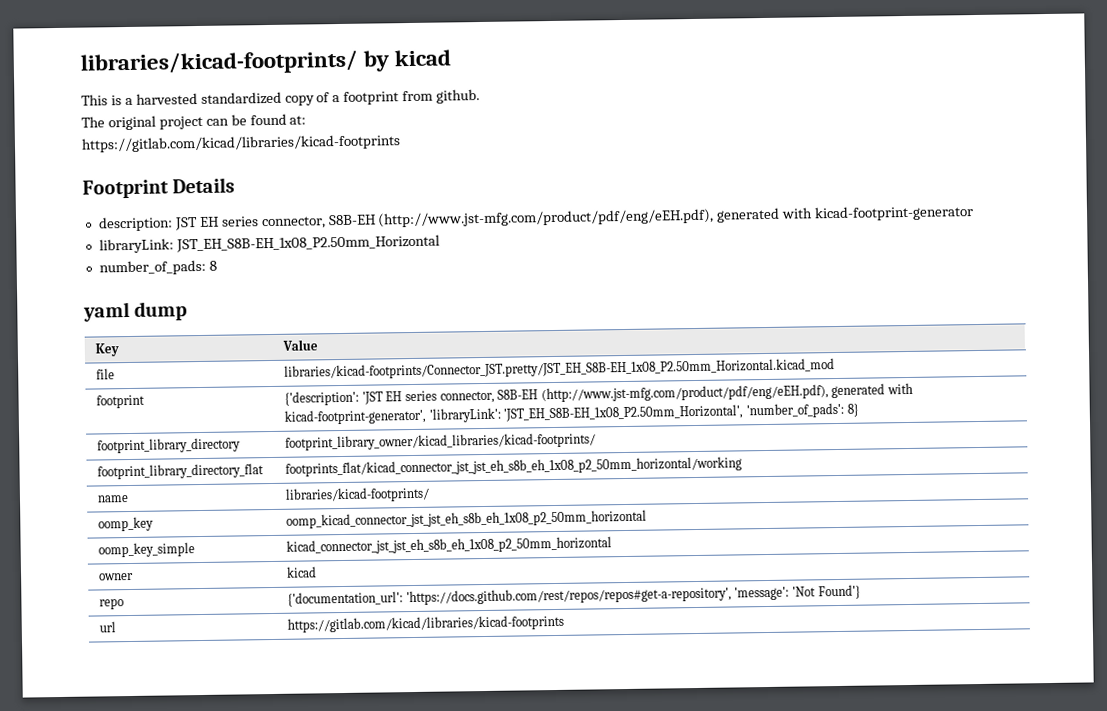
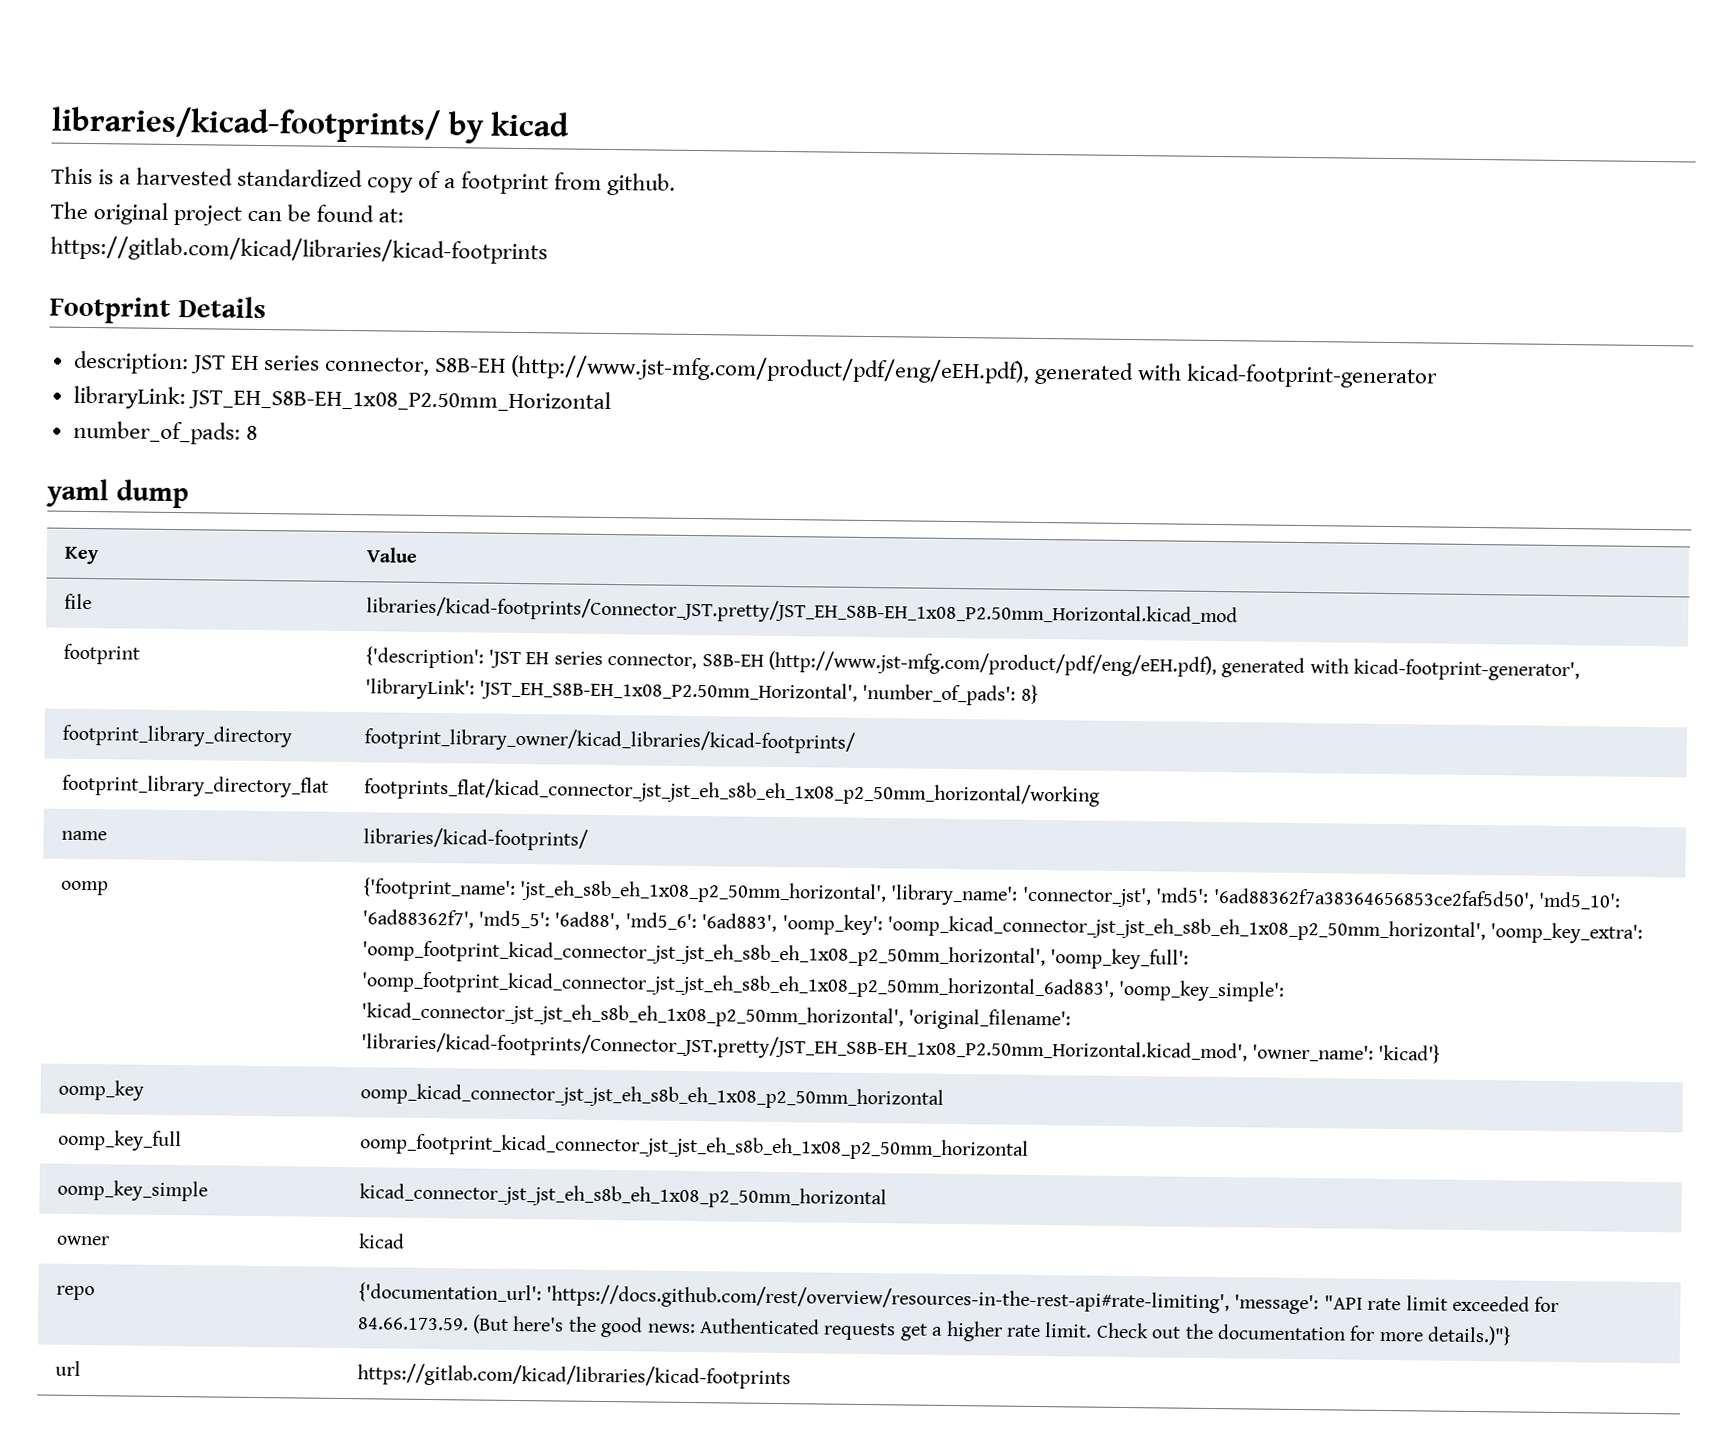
+ oomp | {'footprint_name': 'jst_eh_s8b_eh_1x08_p2_50mm_horizontal', 'library_name': 'connector_jst', 'md5': '6ad88362f7a38364656853ce2faf5d50', 'md5_10': '6ad88362f7', 'md5_5': '6ad88', 'md5_6': '6ad883', 'oomp_key': 'oomp_kicad_connector_jst_jst_eh_s8b_eh_1x08_p2_50mm_horizontal', 'oomp_key_extra': 'oomp_footprint_kicad_connector_jst_jst_eh_s8b_eh_1x08_p2_50mm_horizontal', 'oomp_key_full': 'oomp_footprint_kicad_connector_jst_jst_eh_s8b_eh_1x08_p2_50mm_horizontal_6ad883', 'oomp_key_simple': 'kicad_connector_jst_jst_eh_s8b_eh_1x08_p2_50mm_horizontal', 'original_filename': 'libraries/kicad-footprints/Connector_JST.pretty/JST_EH_S8B-EH_1x08_P2.50mm_Horizontal.kicad_mod', 'owner_name': 'kicad'}
+ oomp_key_full | oomp_footprint_kicad_connector_jst_jst_eh_s8b_eh_1x08_p2_50mm_horizontal
- repo | {'documentation_url': 'https://docs.github.com/rest/repos/repos#get-a-repository', 'message': 'Not Found'}
+ repo | {'documentation_url': 'https://docs.github.com/rest/overview/resources-in-the-rest-api#rate-limiting', 'message': "API rate limit exceeded for 84.66.173.59. (But here's the good news: Authenticated requests get a higher rate limit. Check out the documentation for more details.)"}

